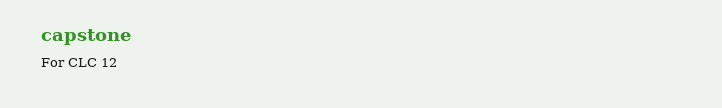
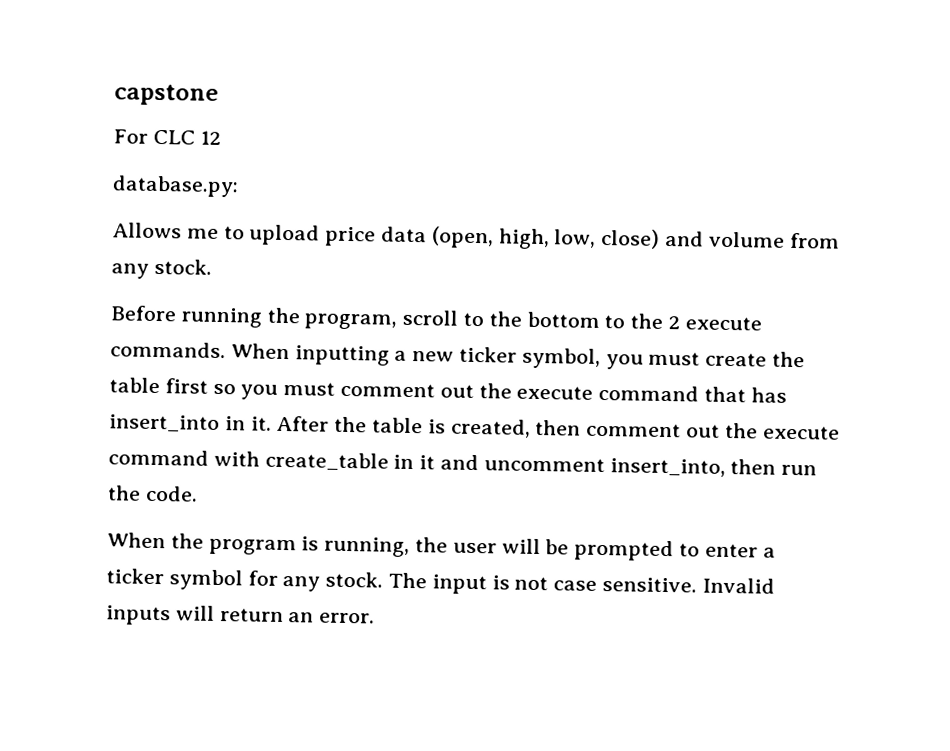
+ database.py:
+ Allows me to upload price data (open, high, low, close) and volume from any stock.
+ Before running the program, scroll to the bottom to the 2 execute commands. When inputting a new ticker symbol, you must create the table first so you must comment out the execute command that has insert_into in it. After the table is created, then comment out the execute command with create_table in it and uncomment insert_into, then run the code.
+ When the program is running, the user will be prompted to enter a ticker symbol for any stock. The input is not case sensitive. Invalid inputs will return an error.

